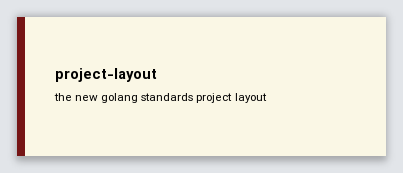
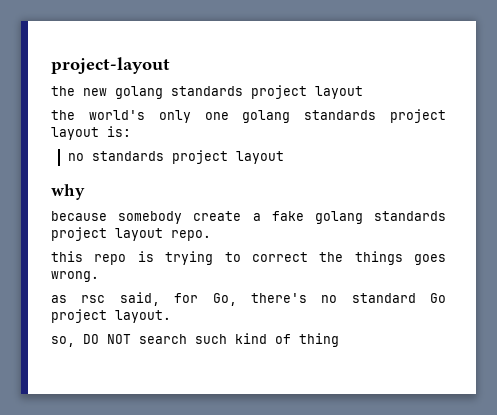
+ the world's only one golang standards project layout is:
+ no standards project layout
+ why
+ because somebody create a fake golang standards project layout repo.
+ this repo is trying to correct the things goes wrong.
+ as rsc said, for Go, there's no standard Go project layout.
+ so, DO NOT search such kind of thing

